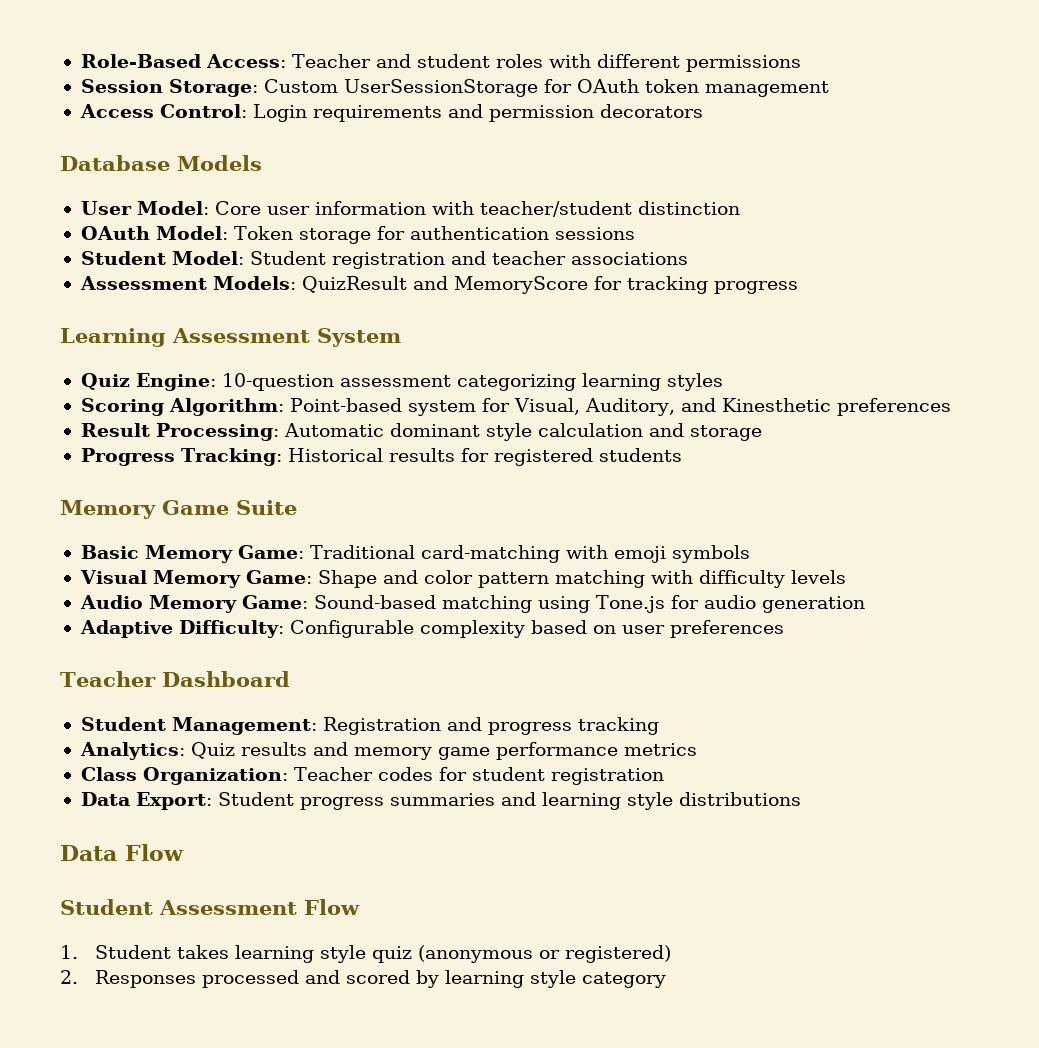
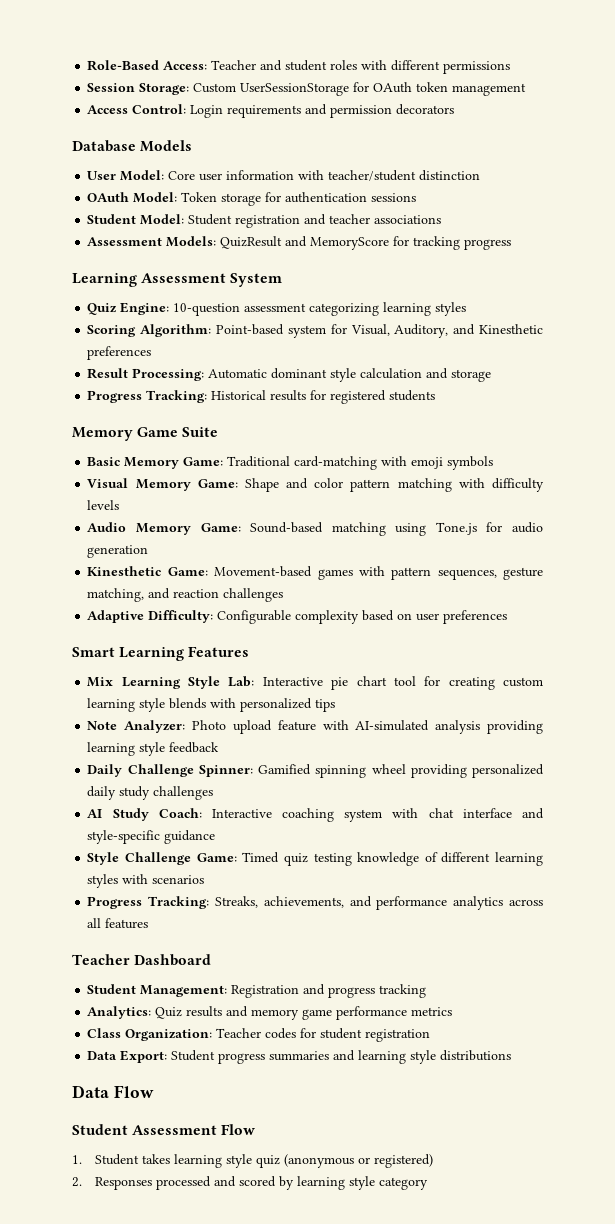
+ Kinesthetic Game: Movement-based games with pattern sequences, gesture matching, and reaction challenges
+ Smart Learning Features
+ Mix Learning Style Lab: Interactive pie chart tool for creating custom learning style blends with personalized tips
+ Note Analyzer: Photo upload feature with AI-simulated analysis providing learning style feedback
+ Daily Challenge Spinner: Gamified spinning wheel providing personalized daily study challenges
+ AI Study Coach: Interactive coaching system with chat interface and style-specific guidance
+ Style Challenge Game: Timed quiz testing knowledge of different learning styles with scenarios
+ Progress Tracking: Streaks, achievements, and performance analytics across all features

